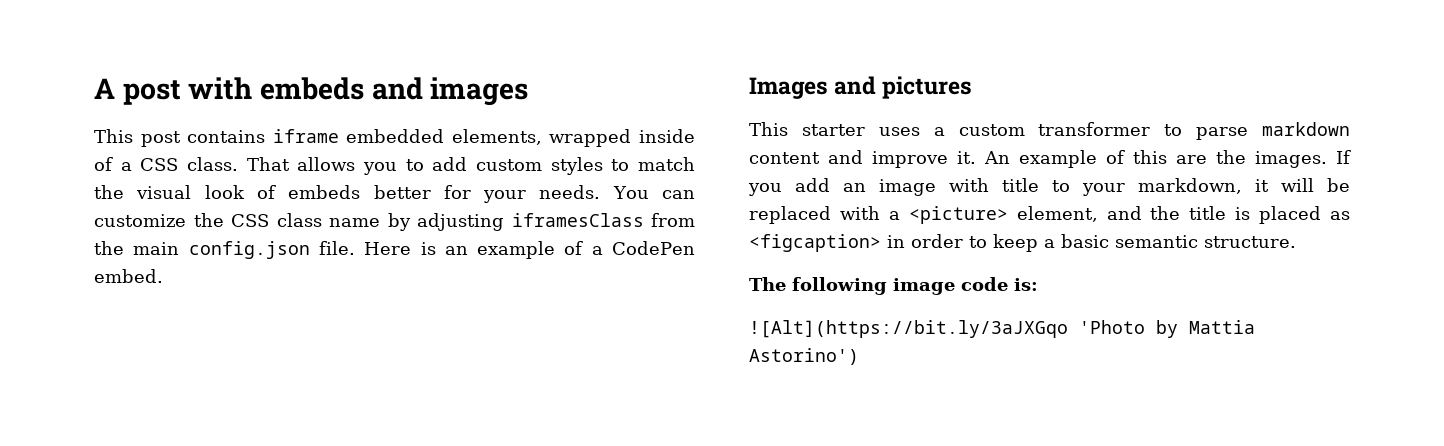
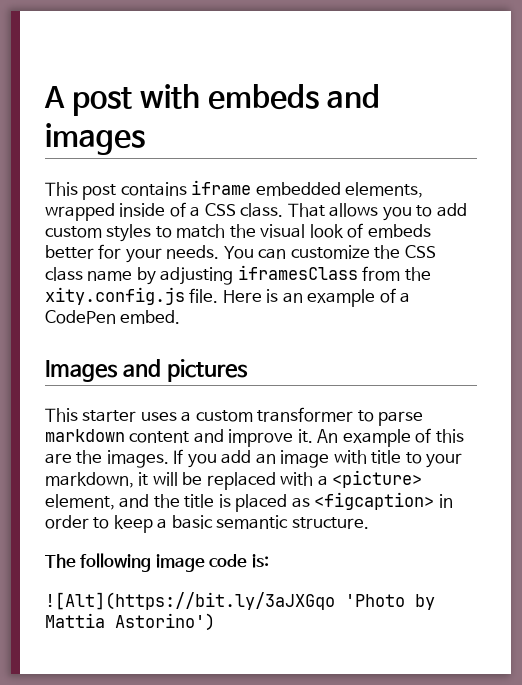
- You can customize the CSS class name by adjusting iframesClass from the main config.json file.
+ You can customize the CSS class name by adjusting iframesClass from the xity.config.js file.

